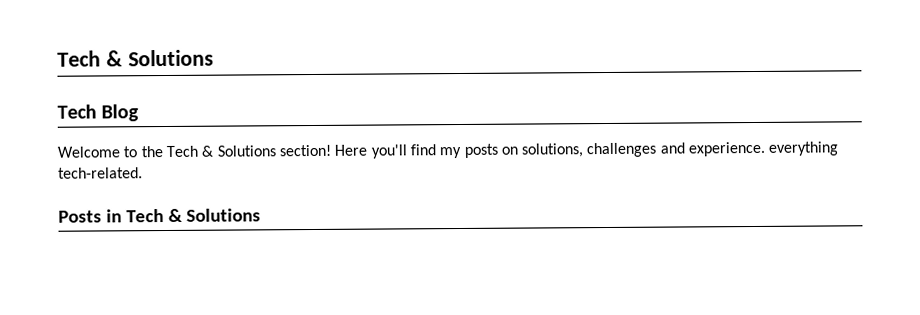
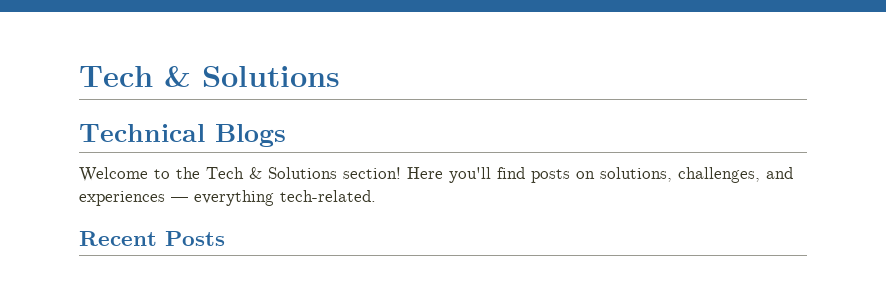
- Tech Blog
+ Technical Blogs
- Here you'll find my posts on solutions, challenges and experience. everything tech-related.
- Posts in Tech & Solutions
+ Here you'll find posts on solutions, challenges, and experiences — everything tech-related.
+ Recent Posts

